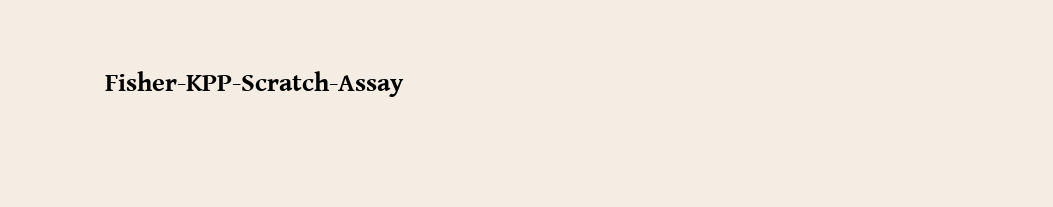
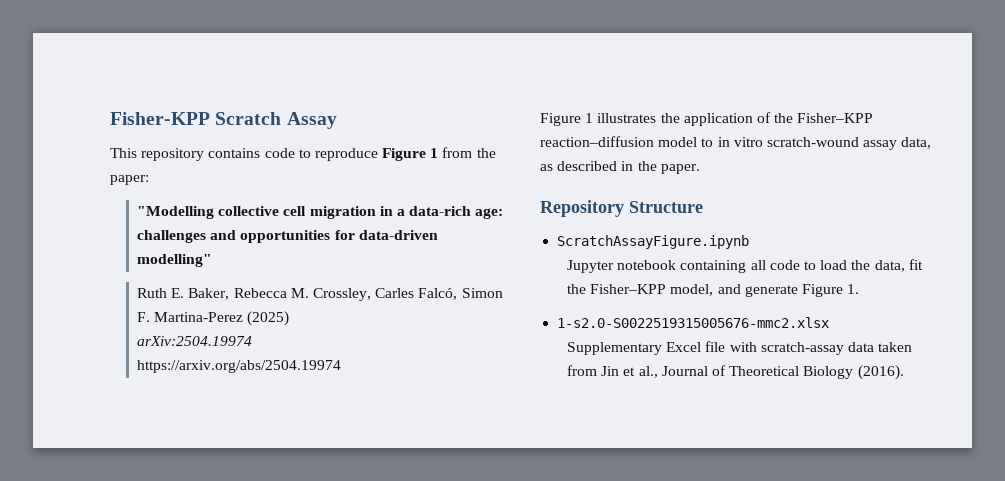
- Fisher-KPP-Scratch-Assay
+ Fisher-KPP Scratch Assay
+ This repository contains code to reproduce Figure 1 from the paper:
+ "Modelling collective cell migration in a data-rich age: challenges and opportunities for data-driven modelling"
+ Ruth E. Baker, Rebecca M. Crossley, Carles Falcó, Simon F. Martina-Perez (2025)
+ arXiv:2504.19974
+ https://arxiv.org/abs/2504.19974
+ Figure 1 illustrates the application of the Fisher–KPP reaction–diffusion model to in vitro scratch‐wound assay data, as described in the paper.
+ Repository Structure
+ ScratchAssayFigure.ipynb
+ Jupyter notebook containing all code to load the data, fit the Fisher–KPP model, and generate Figure 1.
+ 1-s2.0-S0022519315005676-mmc2.xlsx
+ Supplementary Excel file with scratch‐assay data taken from Jin et al., Journal of Theoretical Biology (2016).

